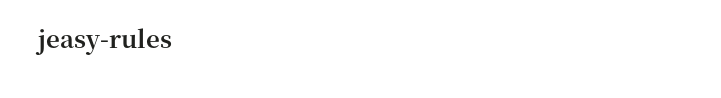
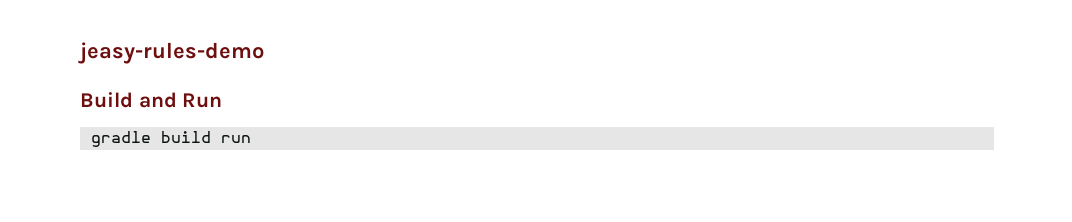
- jeasy-rules
+ jeasy-rules-demo
+ Build and Run
+ gradle build run

